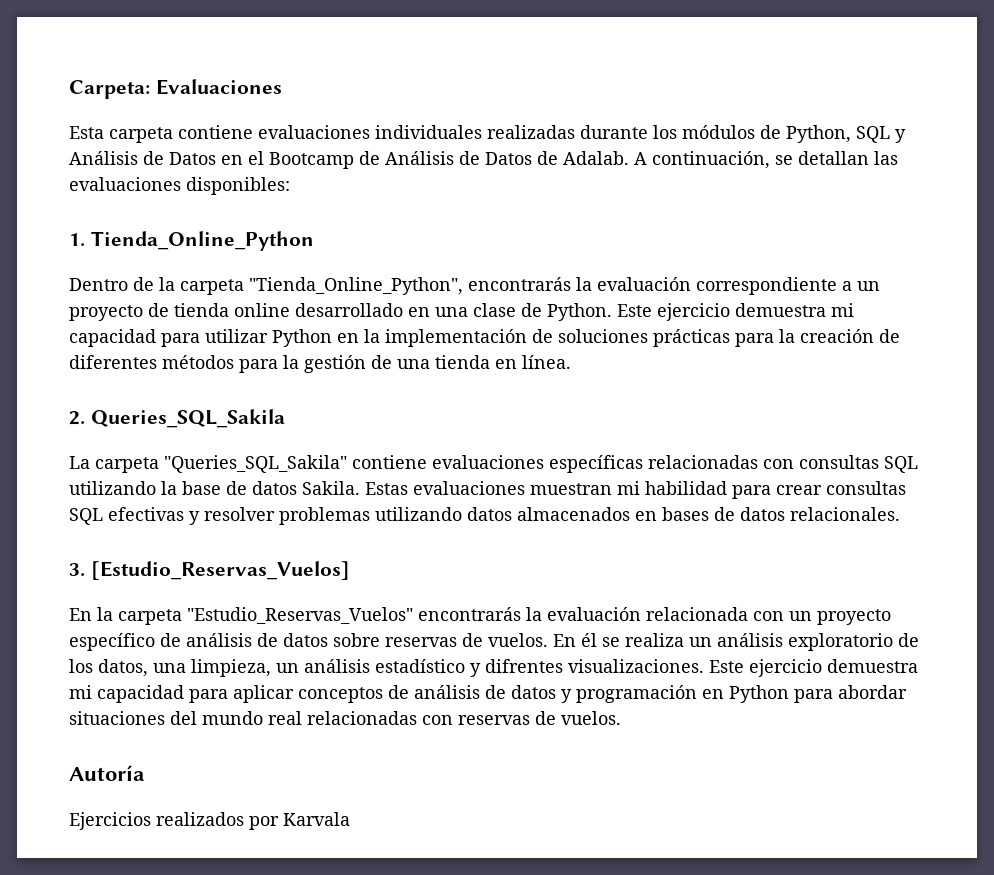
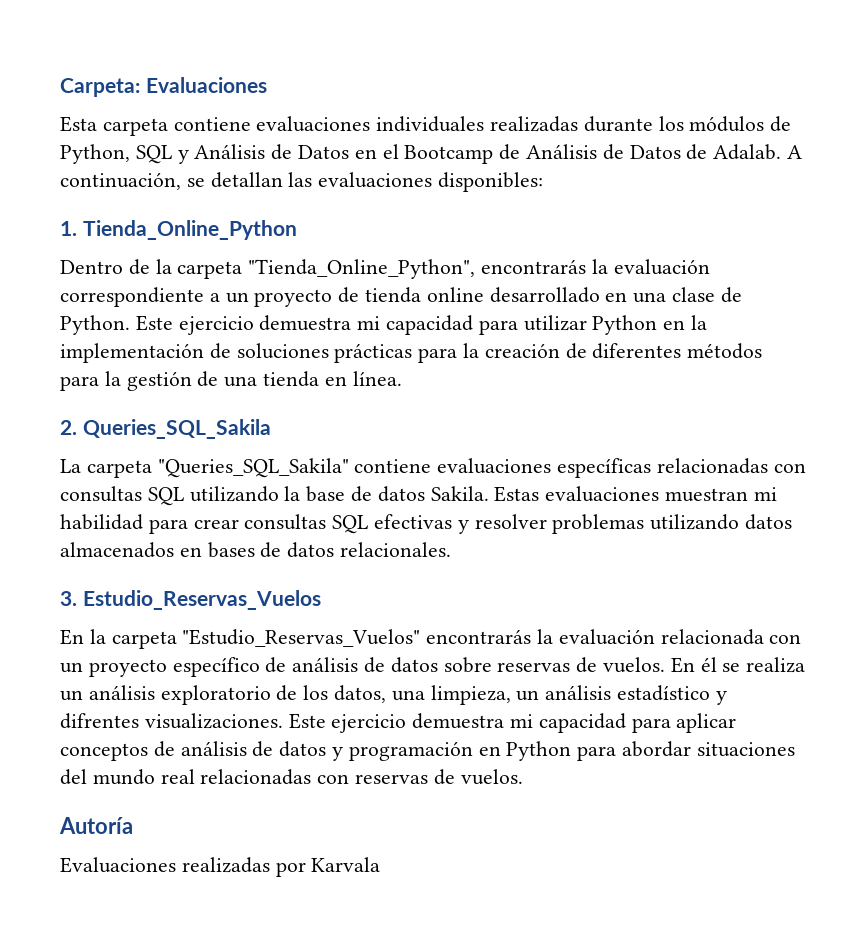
- 3. [Estudio_Reservas_Vuelos]
+ 3. Estudio_Reservas_Vuelos
- Ejercicios realizados por Karvala
+ Evaluaciones realizadas por Karvala

